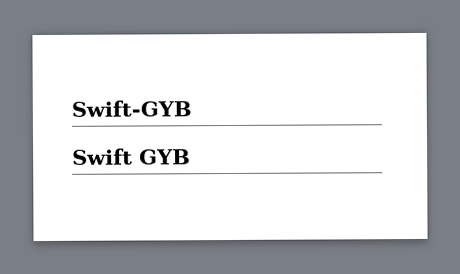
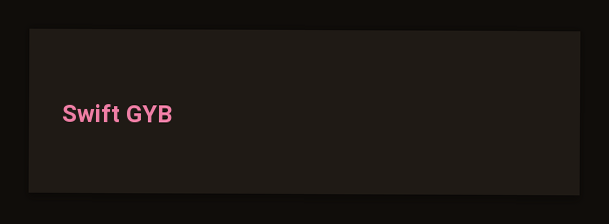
- Swift-GYB

